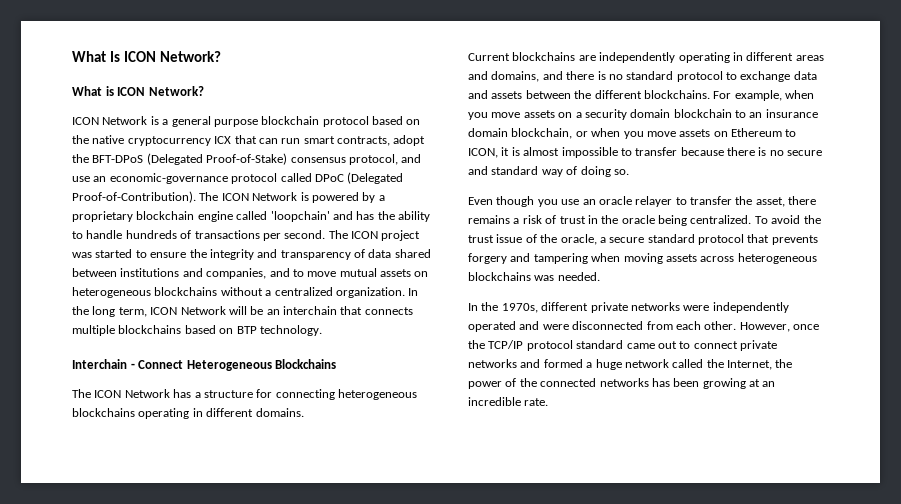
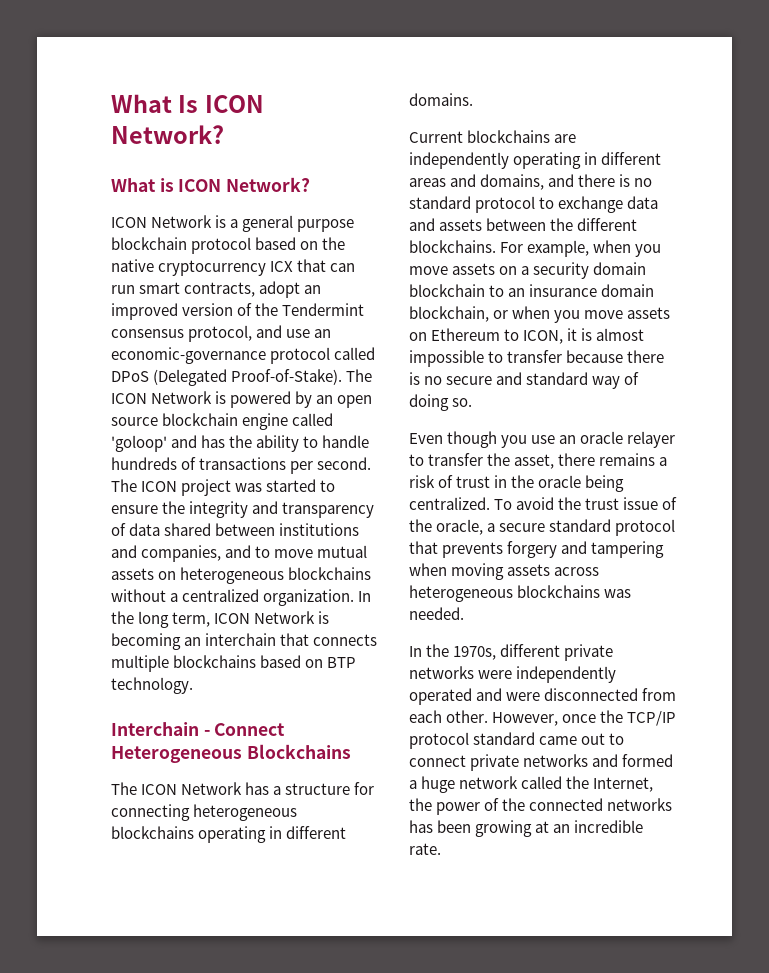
- ICON Network is a general purpose blockchain protocol based on the native cryptocurrency ICX that can run smart contracts, adopt the BFT-DPoS (Delegated Proof-of-Stake) consensus protocol, and use an economic-governance protocol called DPoC (Delegated Proof-of-Contribution).
+ ICON Network is a general purpose blockchain protocol based on the native cryptocurrency ICX that can run smart contracts, adopt an improved version of the Tendermint consensus protocol, and use an economic-governance protocol called DPoS (Delegated Proof-of-Stake).
- The ICON Network is powered by a proprietary blockchain engine called 'loopchain' and has the ability to handle hundreds of transactions per second.
+ The ICON Network is powered by an open source blockchain engine called 'goloop' and has the ability to handle hundreds of transactions per second.
- In the long term, ICON Network will be an interchain that connects multiple blockchains based on BTP technology.
+ In the long term, ICON Network is becoming an interchain that connects multiple blockchains based on BTP technology.

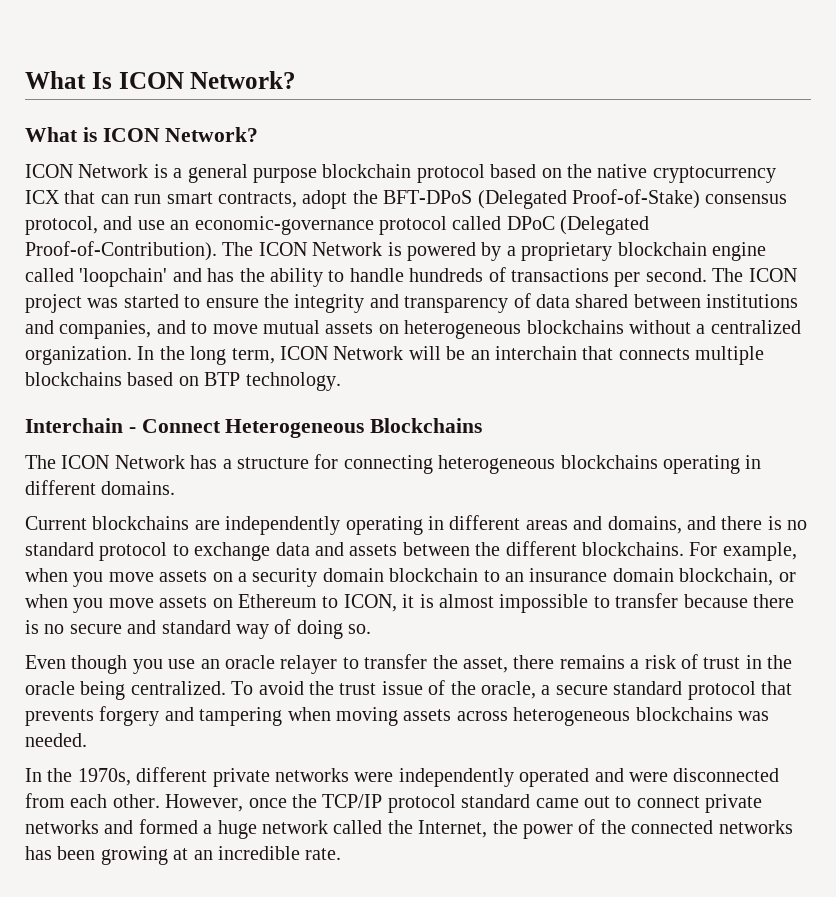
- ICON Network is a general purpose blockchain protocol based on the native cryptocurrency ICX that can run smart contracts, adopt an improved version of the Tendermint consensus protocol, and use an economic-governance protocol called DPoS (Delegated Proof-of-Stake).
+ ICON Network is a general purpose blockchain protocol based on the native cryptocurrency ICX that can run smart contracts, adopt the BFT-DPoS (Delegated Proof-of-Stake) consensus protocol, and use an economic-governance protocol called DPoC (Delegated Proof-of-Contribution).
- The ICON Network is powered by an open source blockchain engine called 'goloop' and has the ability to handle hundreds of transactions per second.
+ The ICON Network is powered by a proprietary blockchain engine called 'loopchain' and has the ability to handle hundreds of transactions per second.
- In the long term, ICON Network is becoming an interchain that connects multiple blockchains based on BTP technology.
+ In the long term, ICON Network will be an interchain that connects multiple blockchains based on BTP technology.

